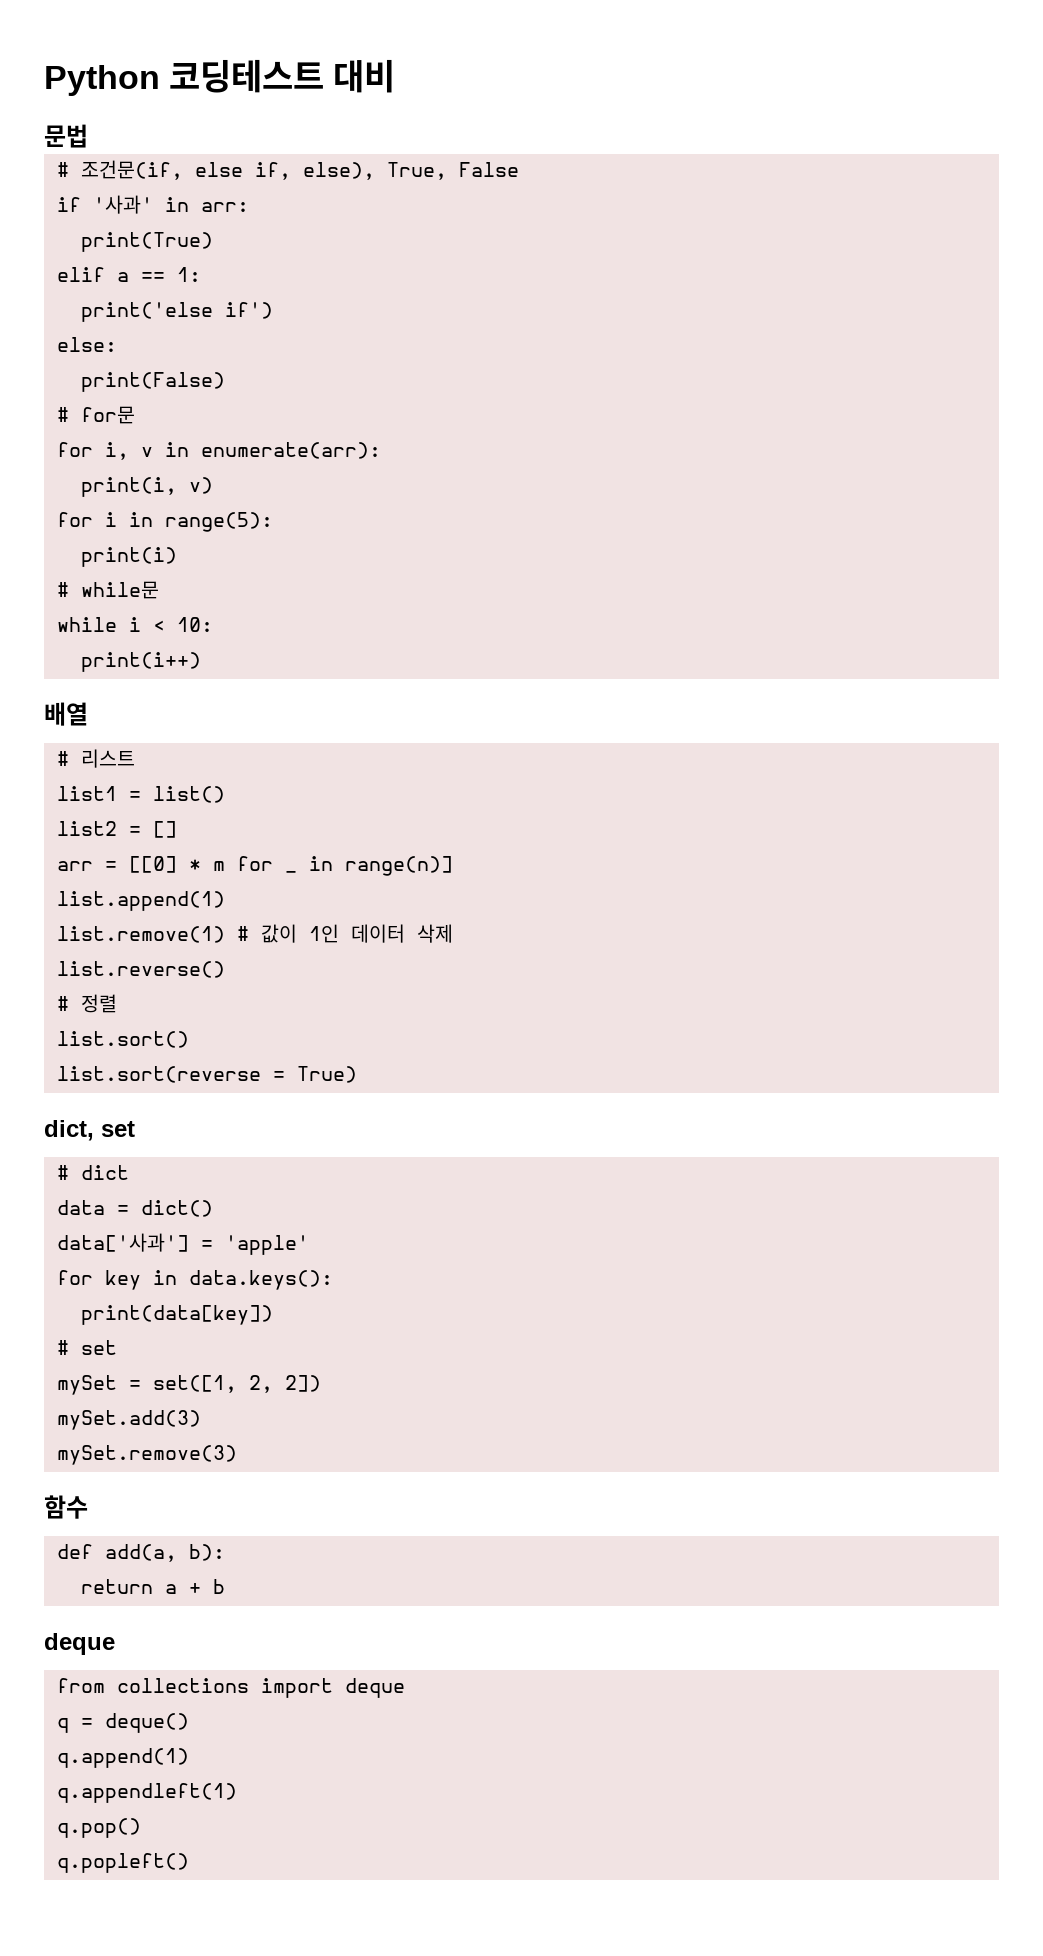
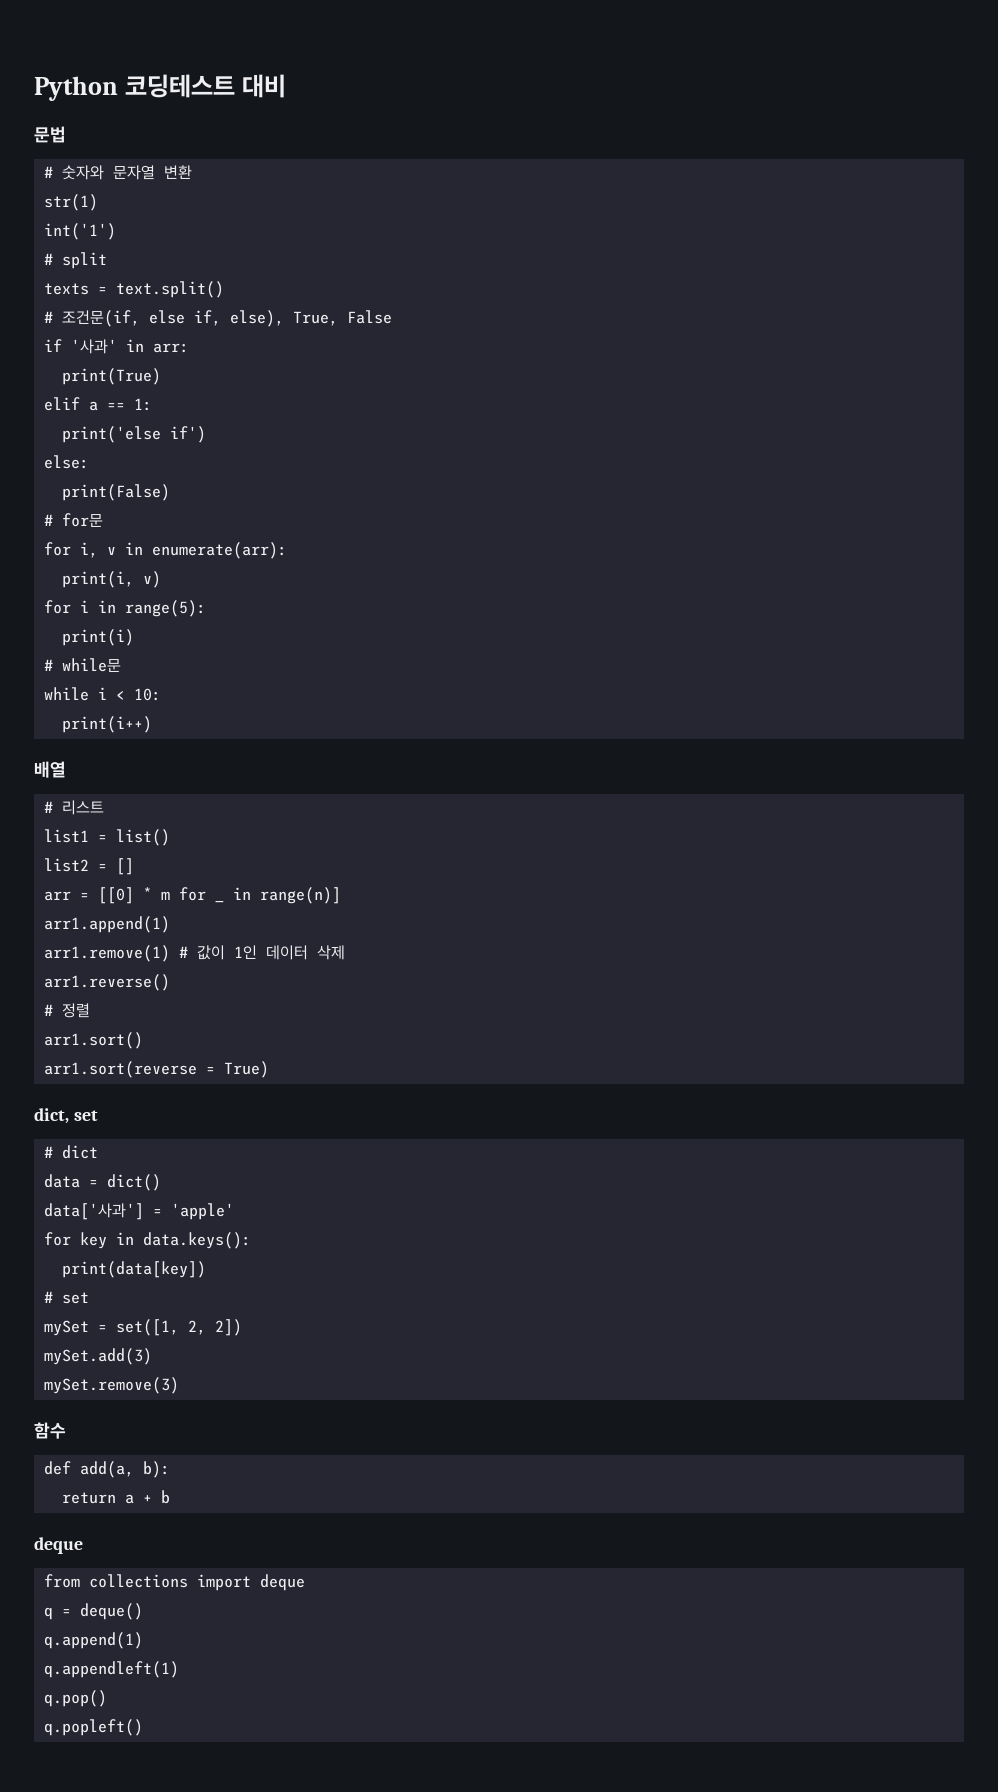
+ # 숫자와 문자열 변환
+ str(1)
+ int('1')
+ # split
+ texts = text.split()
- list.append(1)
- list.remove(1) # 값이 1인 데이터 삭제
+ arr1.append(1)
+ arr1.remove(1) # 값이 1인 데이터 삭제
- list.reverse()
+ arr1.reverse()
- list.sort()
- list.sort(reverse = True)
+ arr1.sort()
+ arr1.sort(reverse = True)

